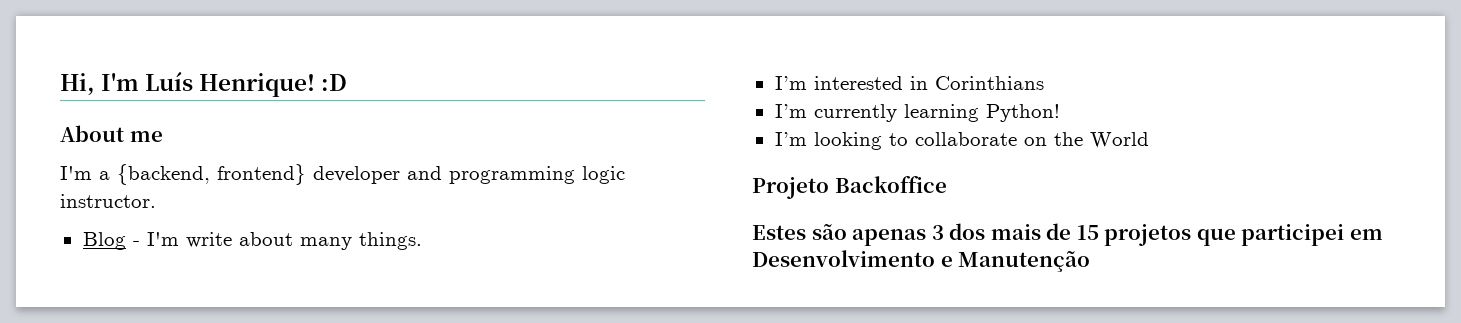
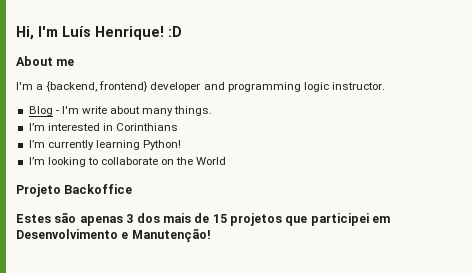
- Estes são apenas 3 dos mais de 15 projetos que participei em Desenvolvimento e Manutenção
+ Estes são apenas 3 dos mais de 15 projetos que participei em Desenvolvimento e Manutenção!

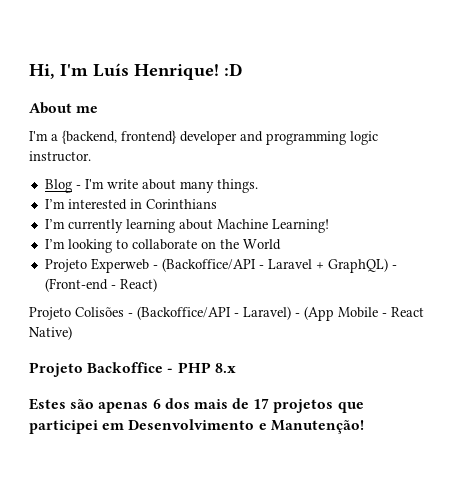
- I’m currently learning Python!
+ I’m currently learning about Machine Learning!
+ Projeto Experweb - (Backoffice/API - Laravel + GraphQL) - (Front-end - React)
+ Projeto Colisões - (Backoffice/API - Laravel) - (App Mobile - React Native)
- Projeto Backoffice
+ Projeto Backoffice - PHP 8.x
- Estes são apenas 3 dos mais de 15 projetos que participei em Desenvolvimento e Manutenção!
+ Estes são apenas 6 dos mais de 17 projetos que participei em Desenvolvimento e Manutenção!

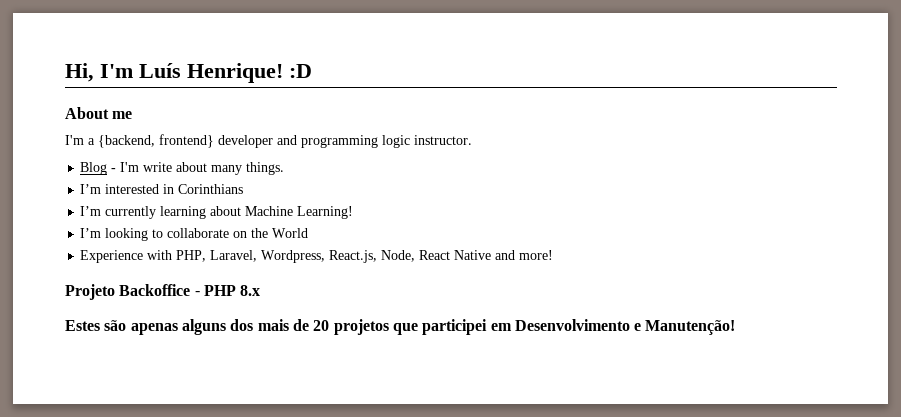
- Projeto Experweb - (Backoffice/API - Laravel + GraphQL) - (Front-end - React)
- Projeto Colisões - (Backoffice/API - Laravel) - (App Mobile - React Native)
+ Experience with PHP, Laravel, Wordpress, React.js, Node, React Native and more!
- Estes são apenas 6 dos mais de 17 projetos que participei em Desenvolvimento e Manutenção!
+ Estes são apenas alguns dos mais de 20 projetos que participei em Desenvolvimento e Manutenção!

